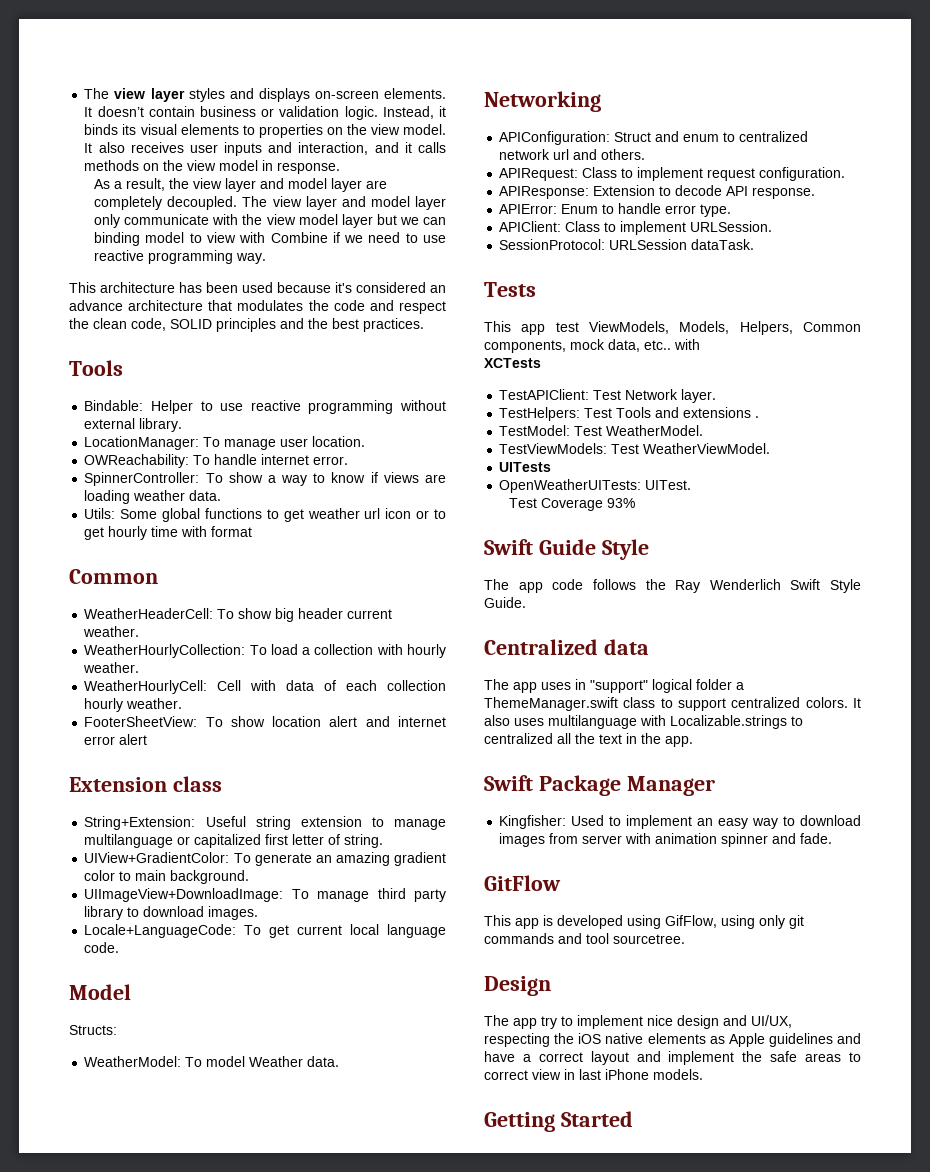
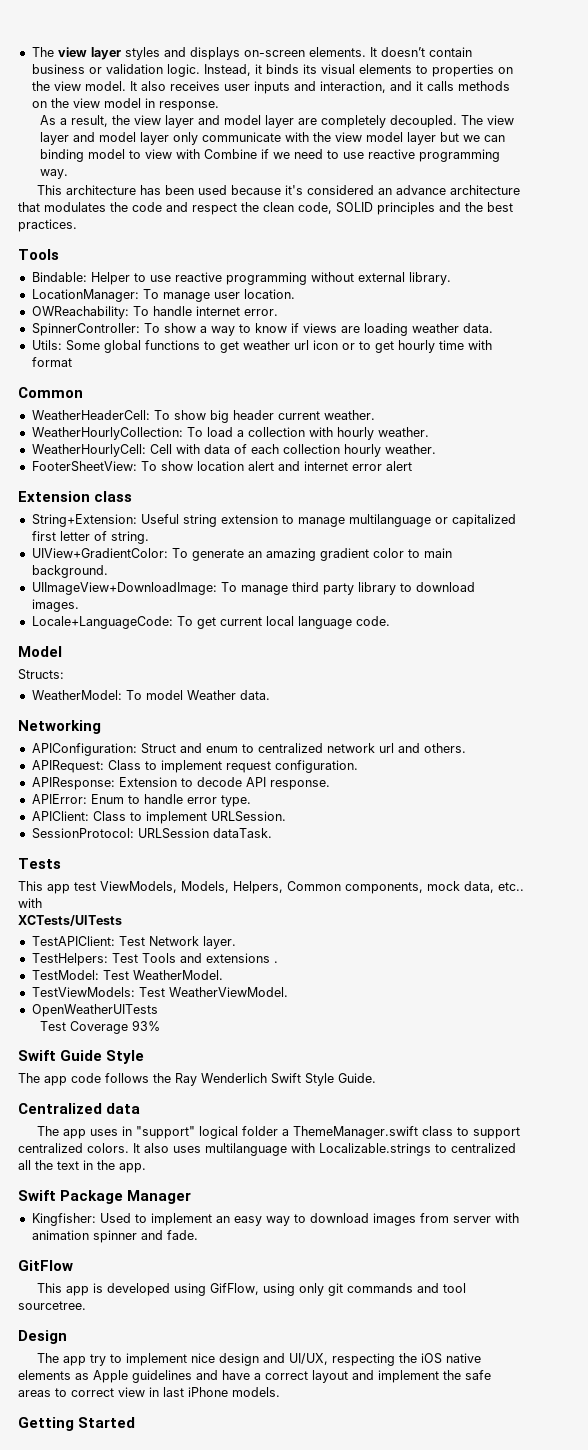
- XCTests
+ XCTests/UITests
- UITests
- OpenWeatherUITests: UITest.
+ OpenWeatherUITests

